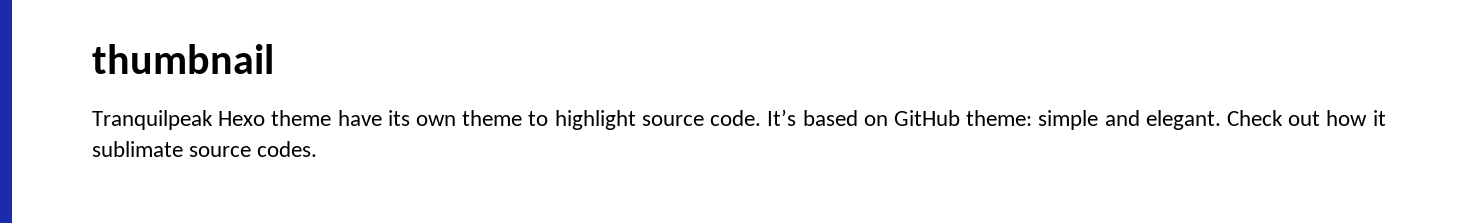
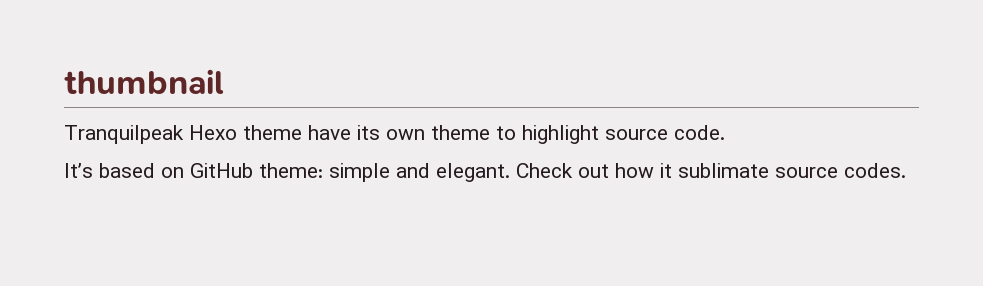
- Tranquilpeak Hexo theme have its own theme to highlight source code. It’s based on GitHub theme: simple and elegant.
+ Tranquilpeak Hexo theme have its own theme to highlight source code.
+ It’s based on GitHub theme: simple and elegant.

